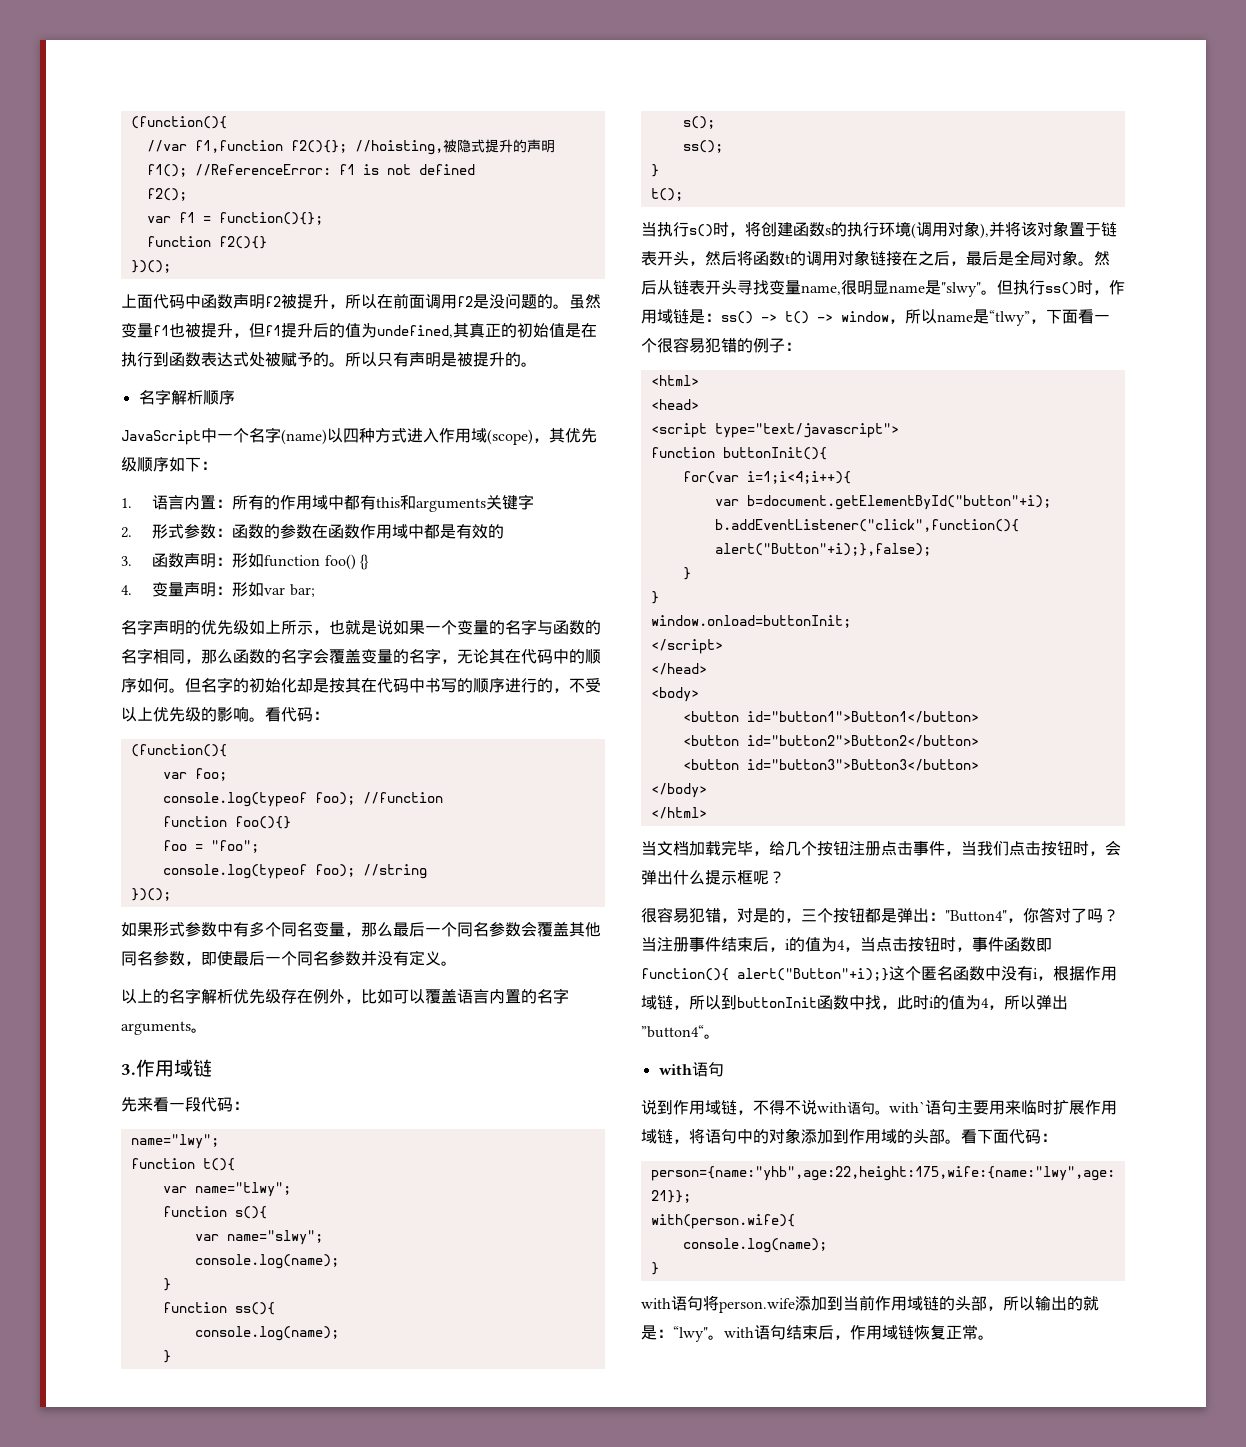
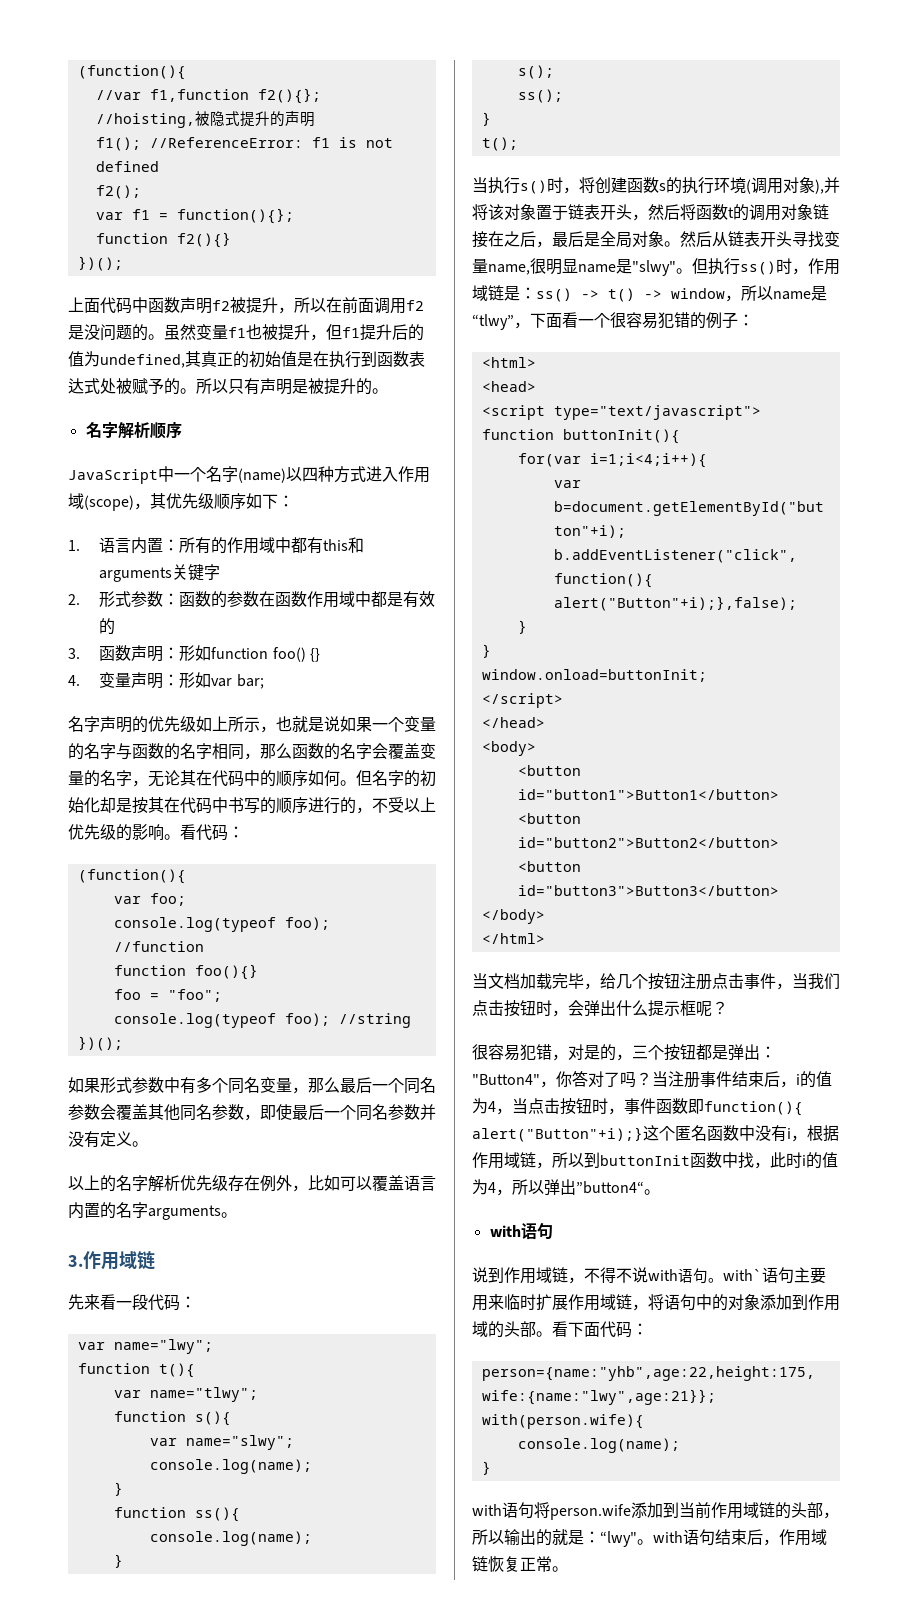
- name="lwy";
+ var name="lwy";

